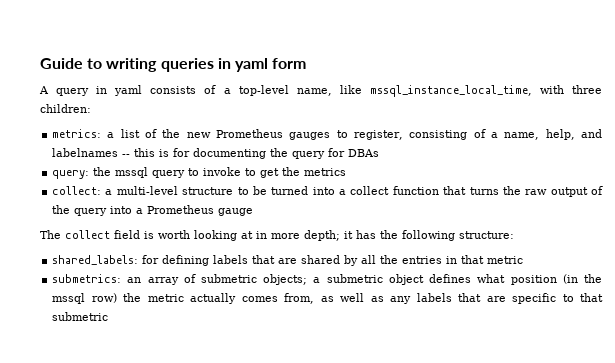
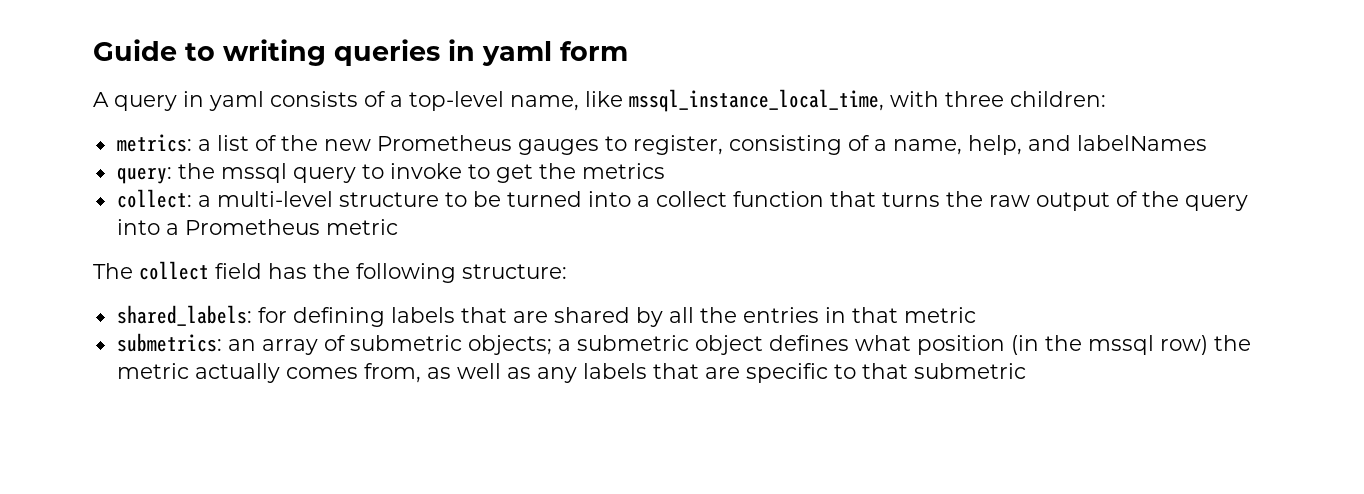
- metrics: a list of the new Prometheus gauges to register, consisting of a name, help, and labelnames -- this is for documenting the query for DBAs
+ metrics: a list of the new Prometheus gauges to register, consisting of a name, help, and labelNames
- collect: a multi-level structure to be turned into a collect function that turns the raw output of the query into a Prometheus gauge
+ collect: a multi-level structure to be turned into a collect function that turns the raw output of the query into a Prometheus metric
- The collect field is worth looking at in more depth; it has the following structure:
+ The collect field has the following structure:

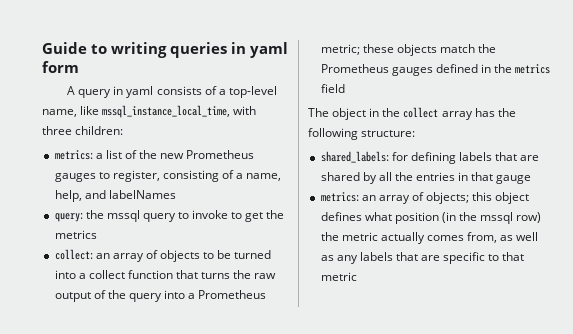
- collect: a multi-level structure to be turned into a collect function that turns the raw output of the query into a Prometheus metric
- The collect field has the following structure:
+ collect: an array of objects to be turned into a collect function that turns the raw output of the query into a Prometheus metric; these objects match the Prometheus gauges defined in the metrics field
+ The object in the collect array has the following structure:
- shared_labels: for defining labels that are shared by all the entries in that metric
- submetrics: an array of submetric objects; a submetric object defines what position (in the mssql row) the metric actually comes from, as well as any labels that are specific to that submetric
+ shared_labels: for defining labels that are shared by all the entries in that gauge
+ metrics: an array of objects; this object defines what position (in the mssql row) the metric actually comes from, as well as any labels that are specific to that metric

